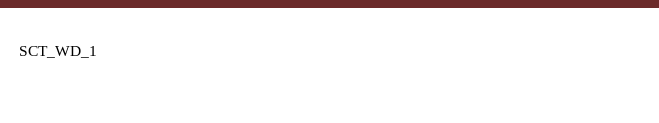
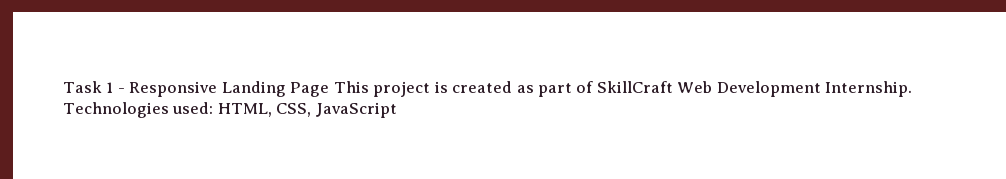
- SCT_WD_1
+ Task 1 - Responsive Landing Page This project is created as part of SkillCraft Web Development Internship. Technologies used: HTML, CSS, JavaScript

